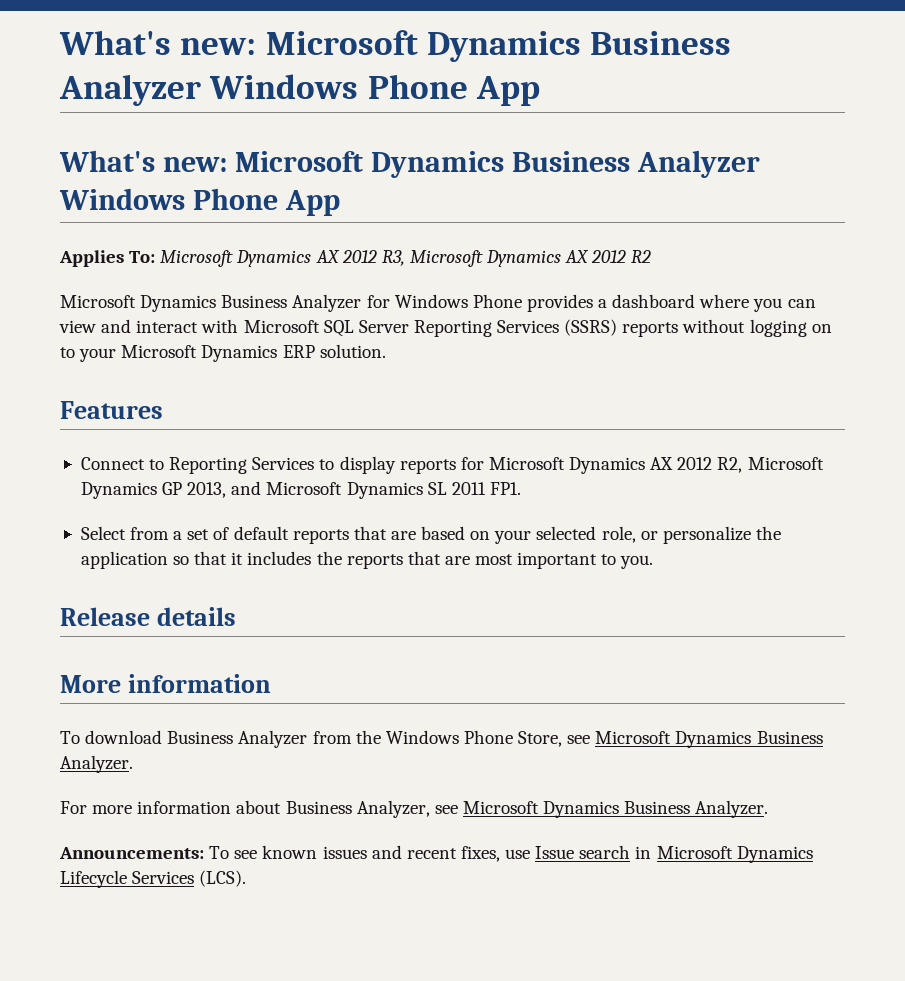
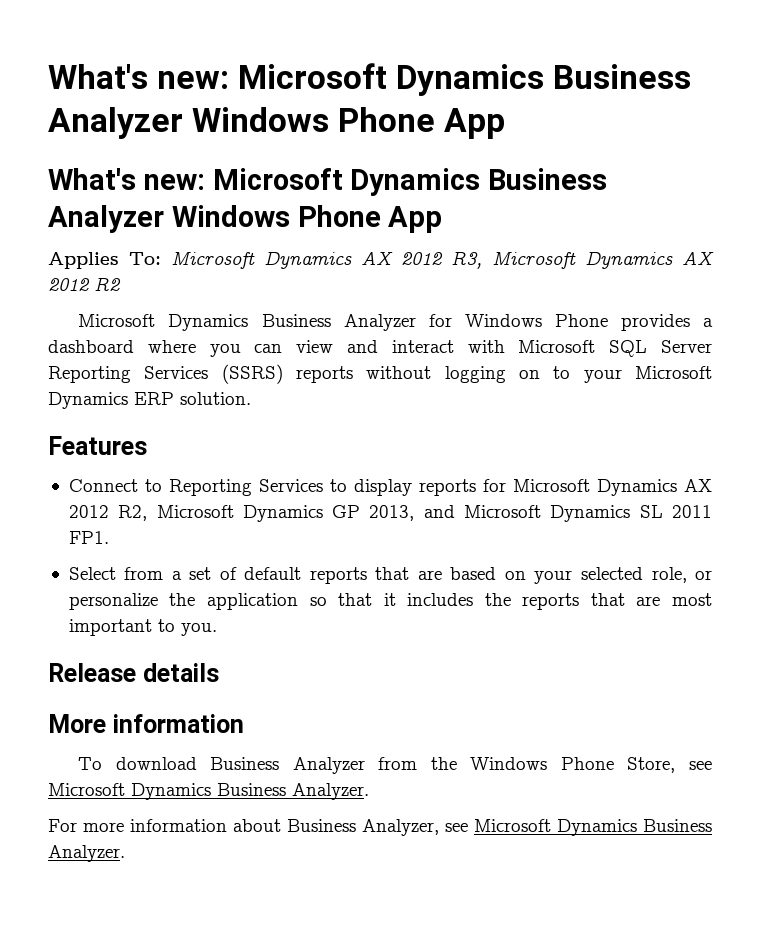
- Announcements: To see known issues and recent fixes, use Issue search in Microsoft Dynamics Lifecycle Services (LCS).

